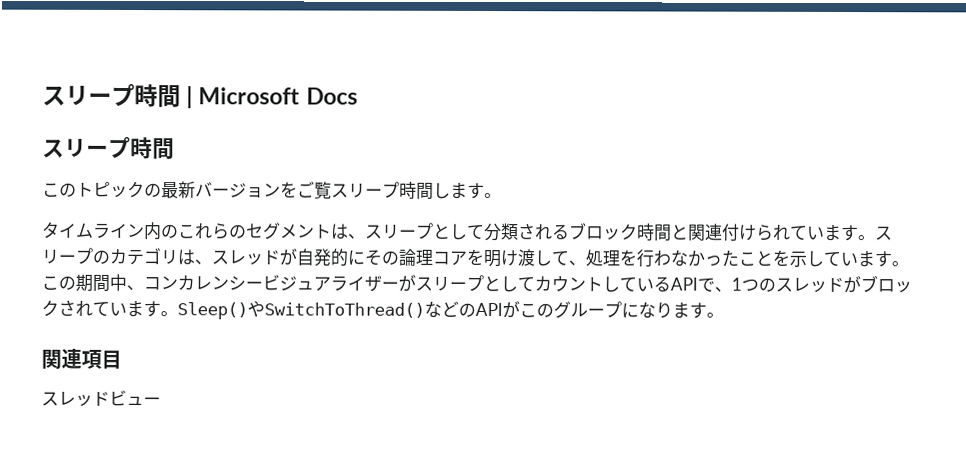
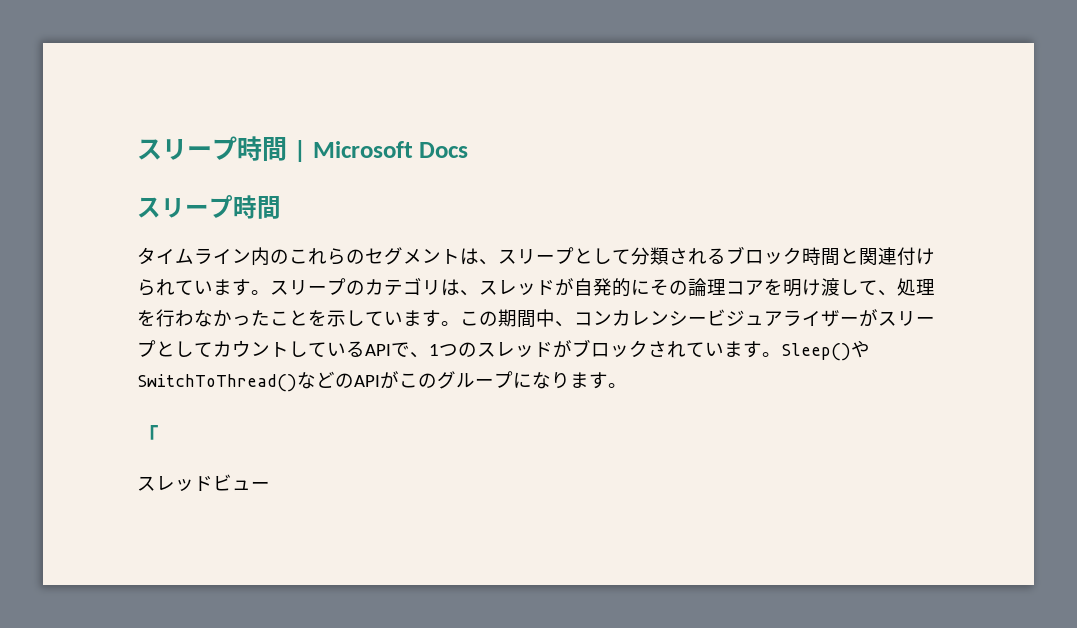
- このトピックの最新バージョンをご覧スリープ時間します。
- 関連項目
+ 「

